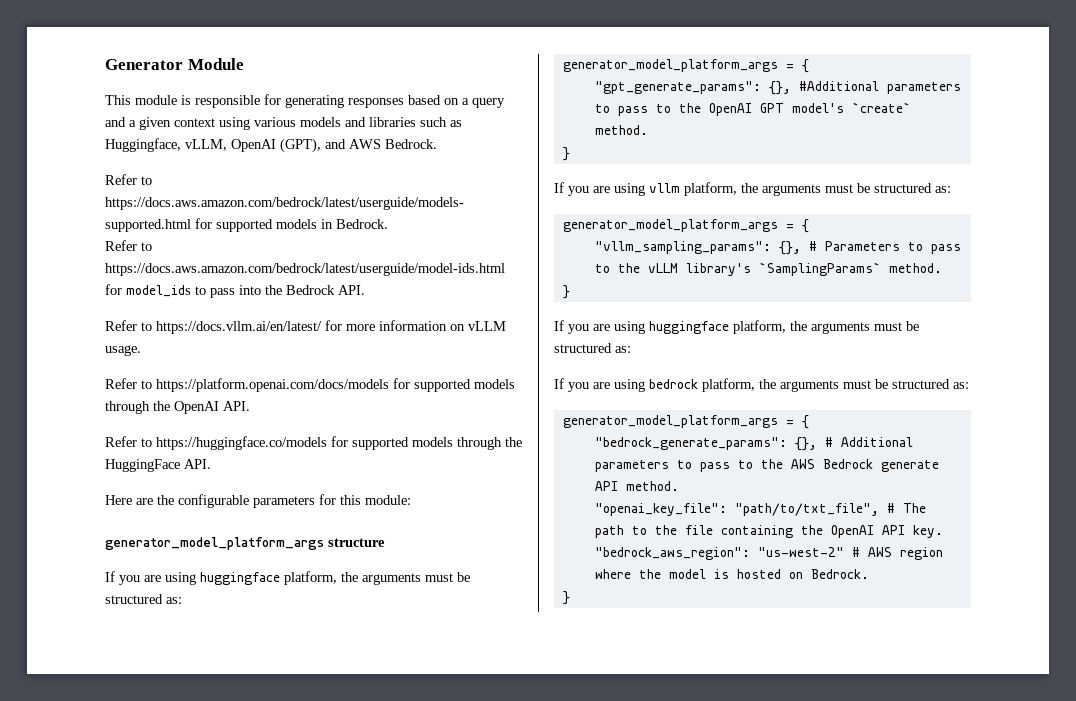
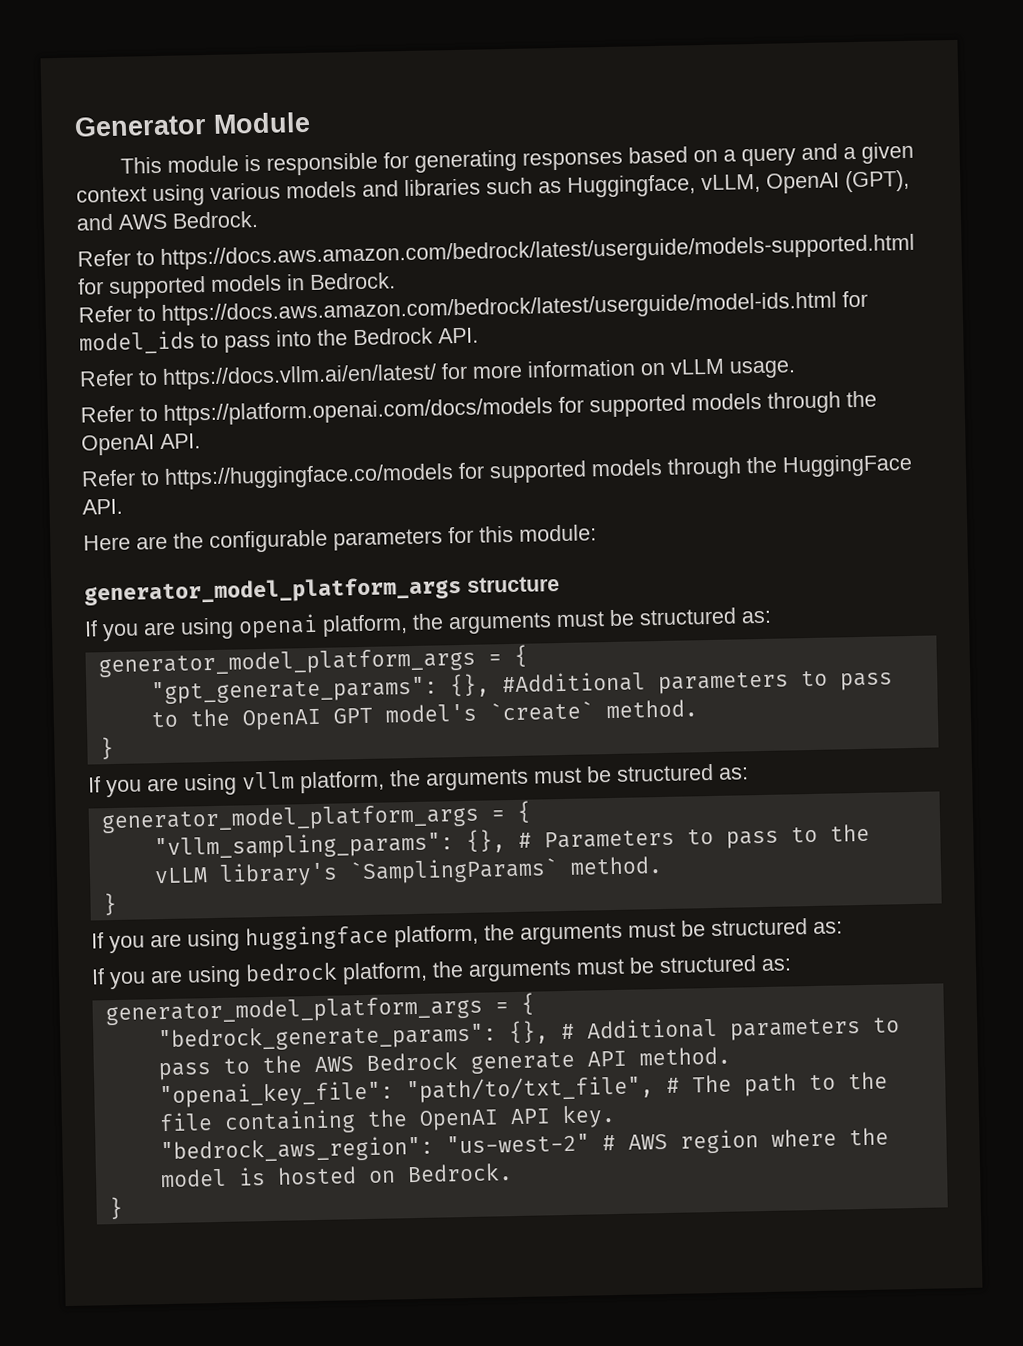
  generator_model_platform_args structure
- If you are using huggingface platform, the arguments must be structured as:
+ If you are using openai platform, the arguments must be structured as:

